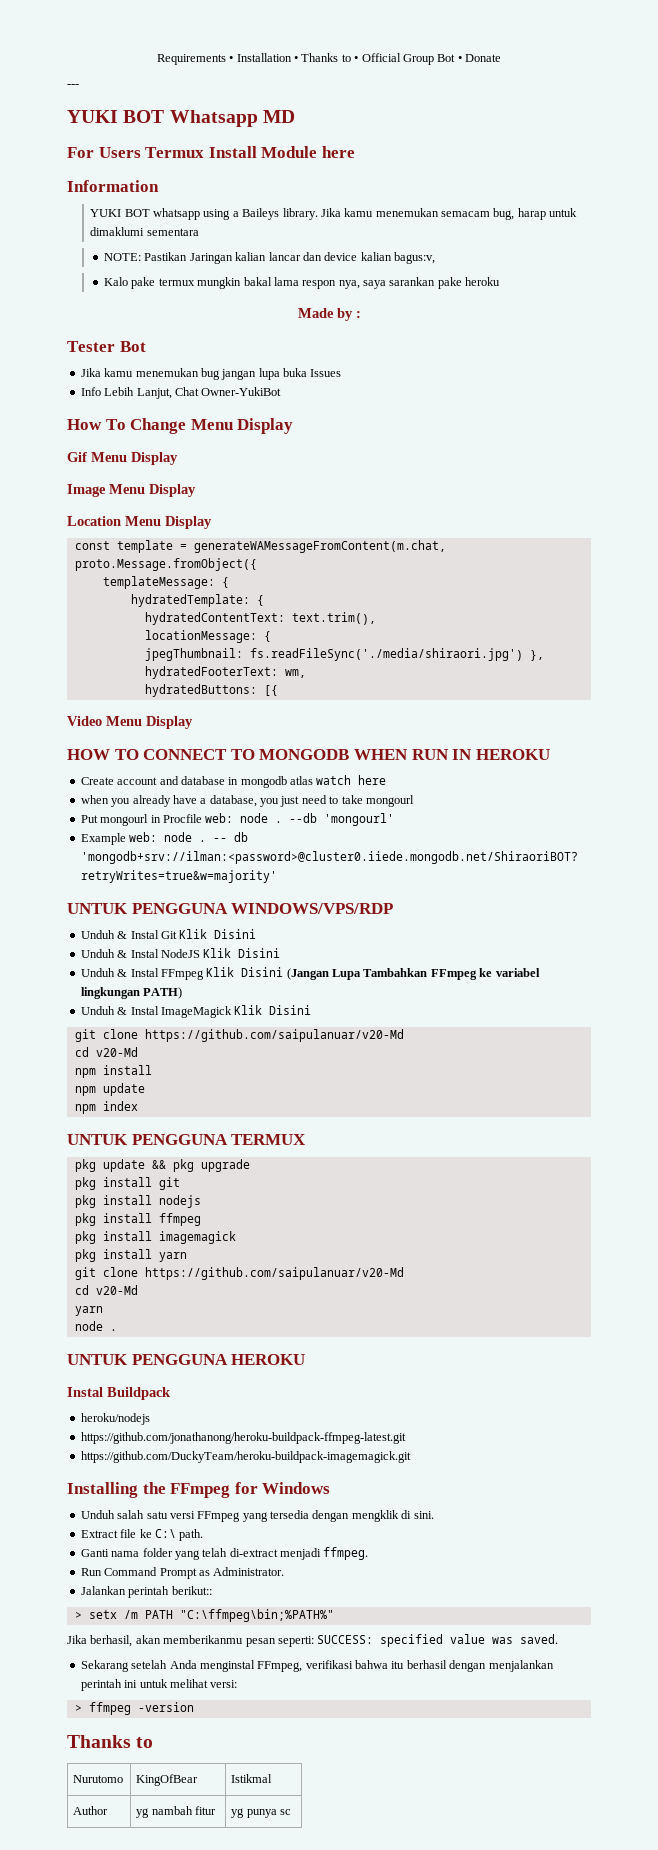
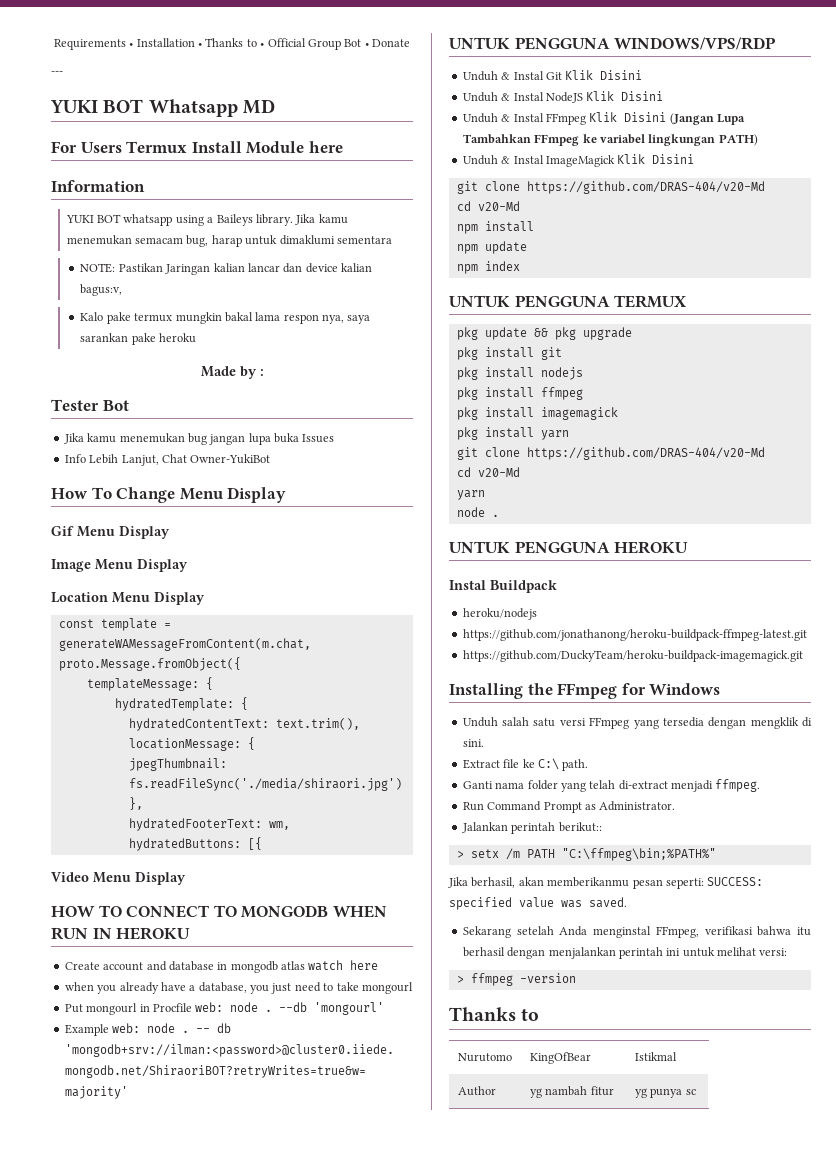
  Unduh & Instal ImageMagick Klik Disini
- git clone https://github.com/saipulanuar/v20-Md
+ git clone https://github.com/DRAS-404/v20-Md
  pkg install yarn
- git clone https://github.com/saipulanuar/v20-Md
+ git clone https://github.com/DRAS-404/v20-Md

